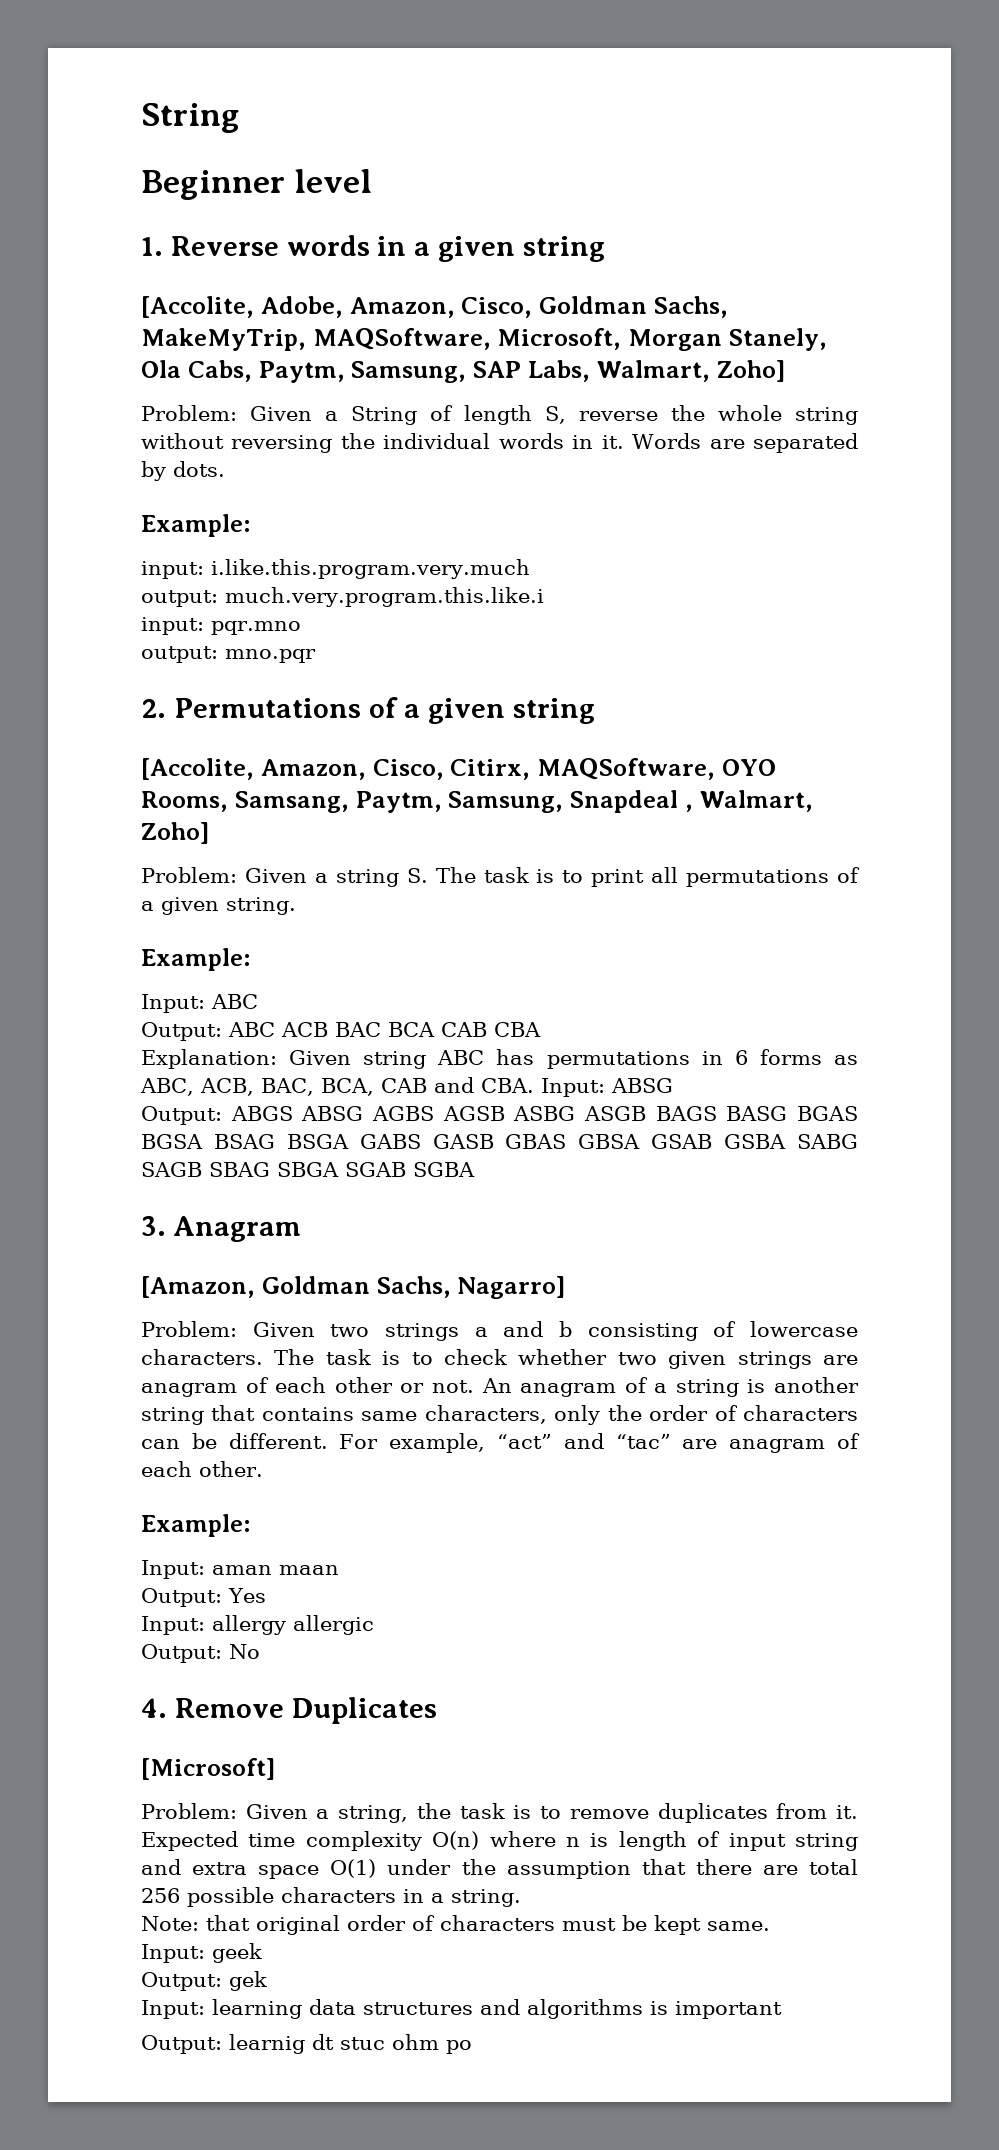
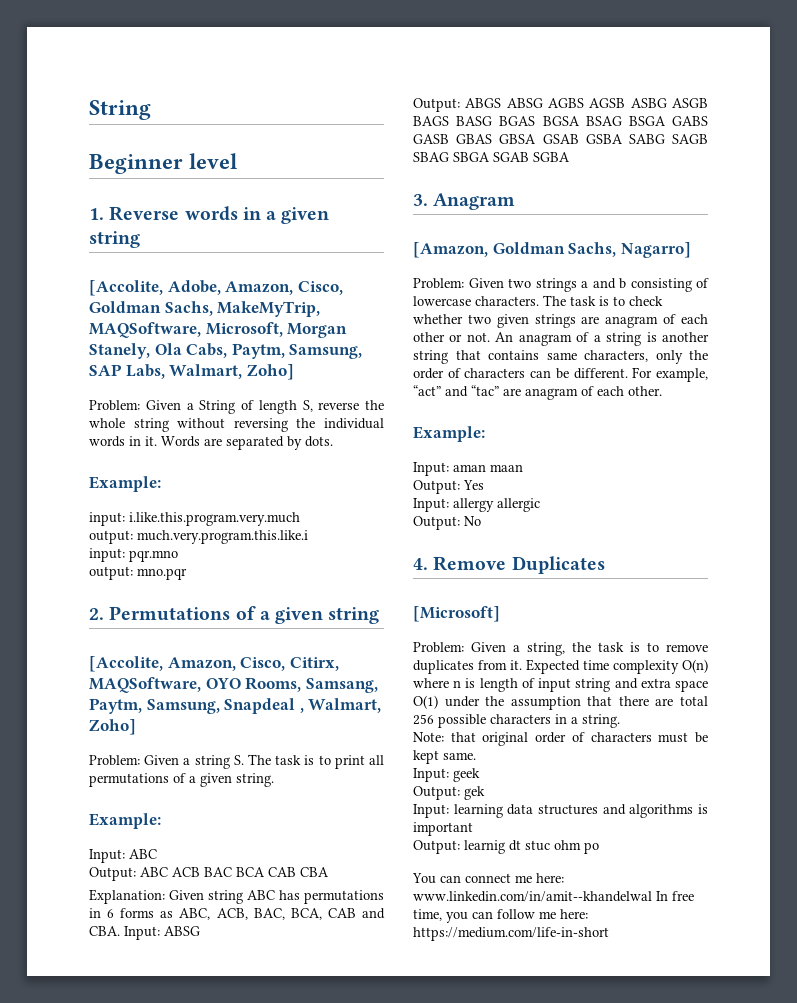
+ You can connect me here: www.linkedin.com/in/amit--khandelwal In free time, you can follow me here: https://medium.com/life-in-short

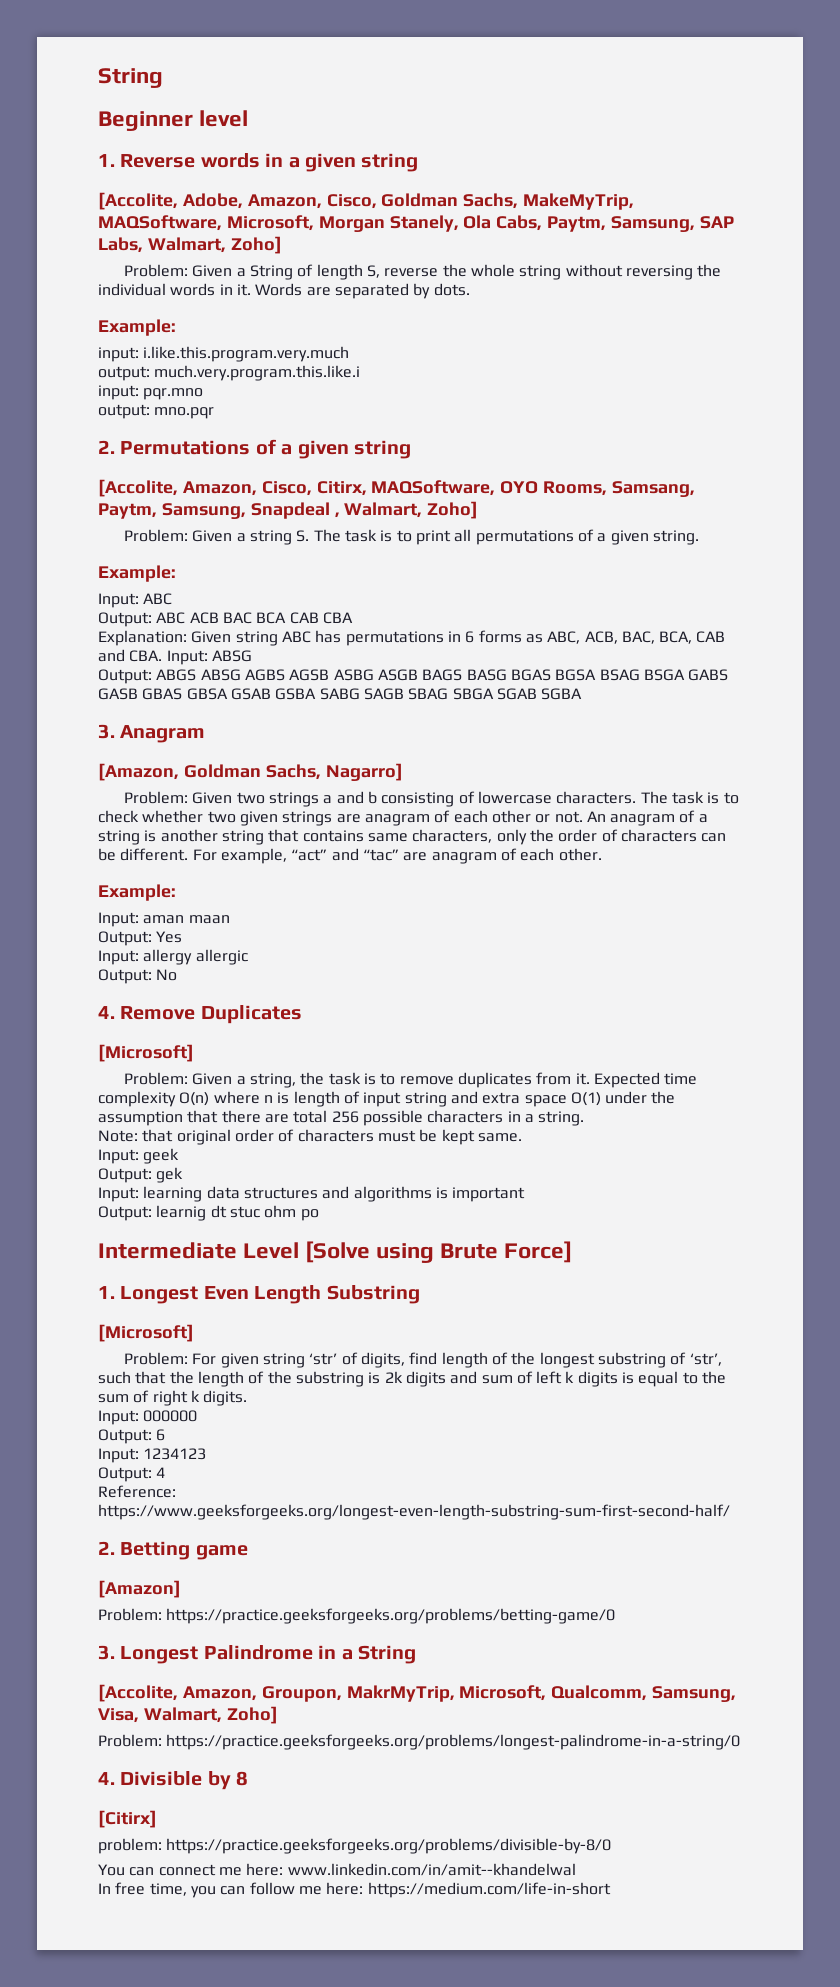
+ Intermediate Level [Solve using Brute Force]
+ 1. Longest Even Length Substring
+ [Microsoft]
+ Problem: For given string ‘str’ of digits, find length of the longest substring of ‘str’, such that the length of the substring is 2k digits and sum of left k digits is equal to the sum of right k digits.
+ Input: 000000
+ Output: 6
+ Input: 1234123
+ Output: 4
+ Reference: https://www.geeksforgeeks.org/longest-even-length-substring-sum-first-second-half/
+ 2. Betting game
+ [Amazon]
+ Problem: https://practice.geeksforgeeks.org/problems/betting-game/0
+ 3. Longest Palindrome in a String
+ [Accolite, Amazon, Groupon, MakrMyTrip, Microsoft, Qualcomm, Samsung, Visa, Walmart, Zoho]
+ Problem: https://practice.geeksforgeeks.org/problems/longest-palindrome-in-a-string/0
+ 4. Divisible by 8
+ [Citirx]
+ problem: https://practice.geeksforgeeks.org/problems/divisible-by-8/0
- You can connect me here: www.linkedin.com/in/amit--khandelwal In free time, you can follow me here: https://medium.com/life-in-short
+ You can connect me here: www.linkedin.com/in/amit--khandelwal
+ In free time, you can follow me here: https://medium.com/life-in-short

